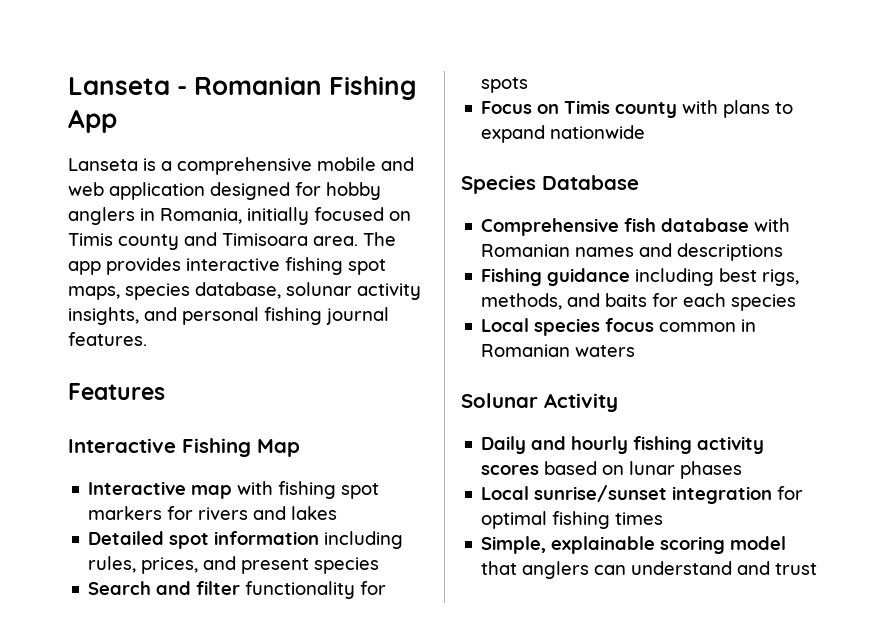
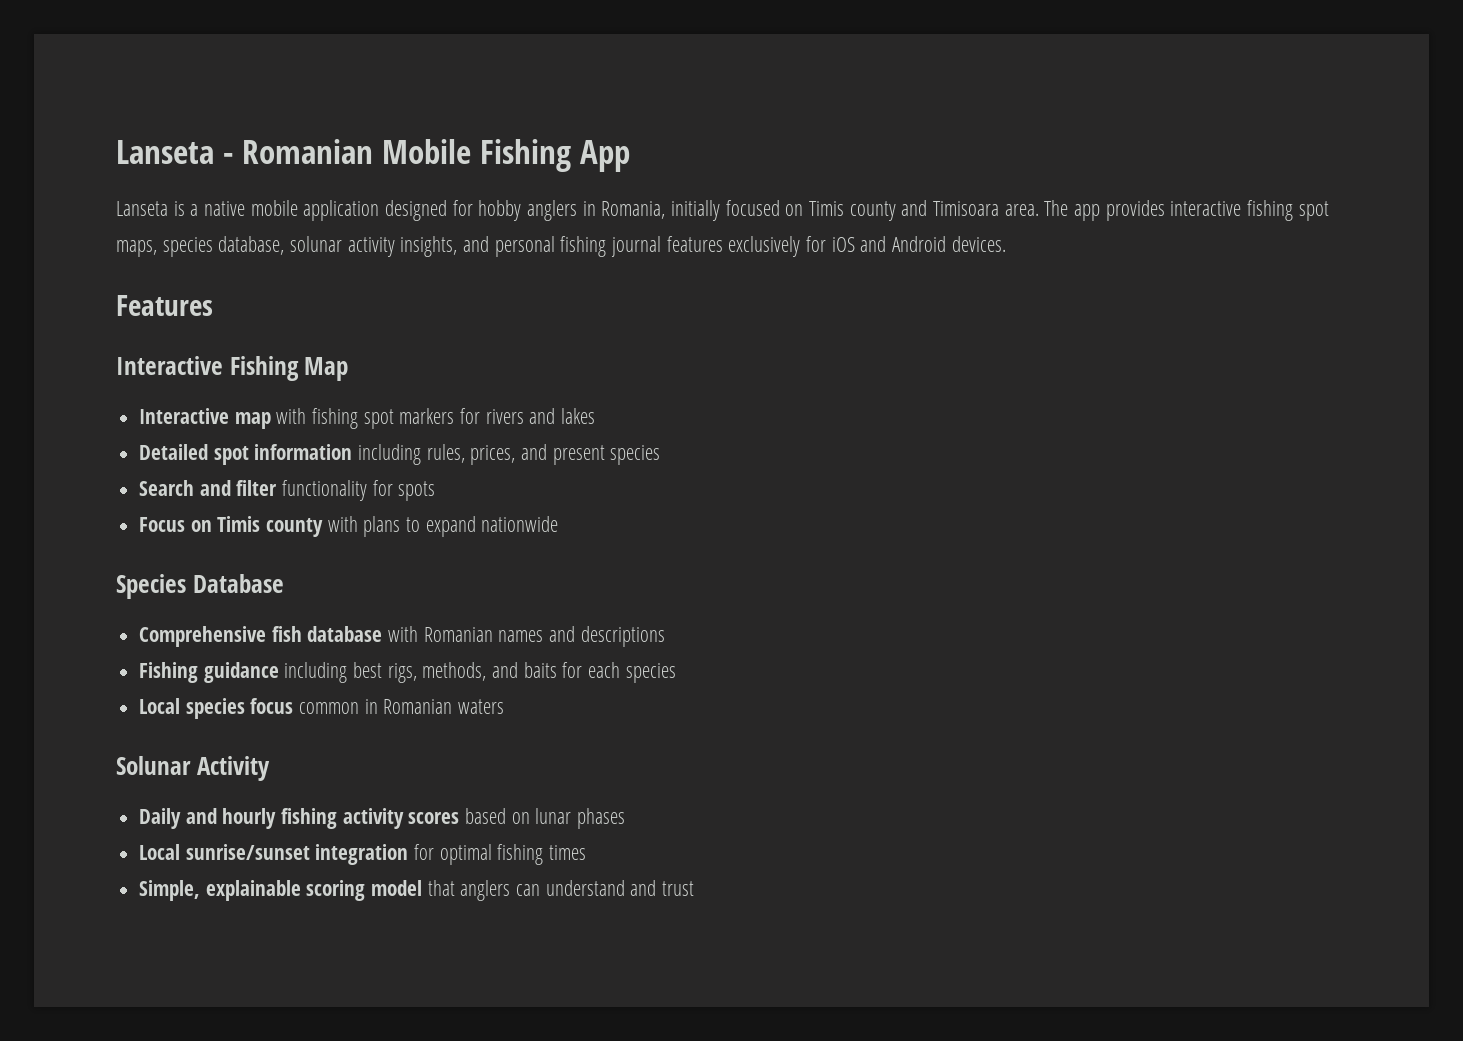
- Lanseta - Romanian Fishing App
+ Lanseta - Romanian Mobile Fishing App
- Lanseta is a comprehensive mobile and web application designed for hobby anglers in Romania, initially focused on Timis county and Timisoara area.
+ Lanseta is a native mobile application designed for hobby anglers in Romania, initially focused on Timis county and Timisoara area.
- The app provides interactive fishing spot maps, species database, solunar activity insights, and personal fishing journal features.
+ The app provides interactive fishing spot maps, species database, solunar activity insights, and personal fishing journal features exclusively for iOS and Android devices.

